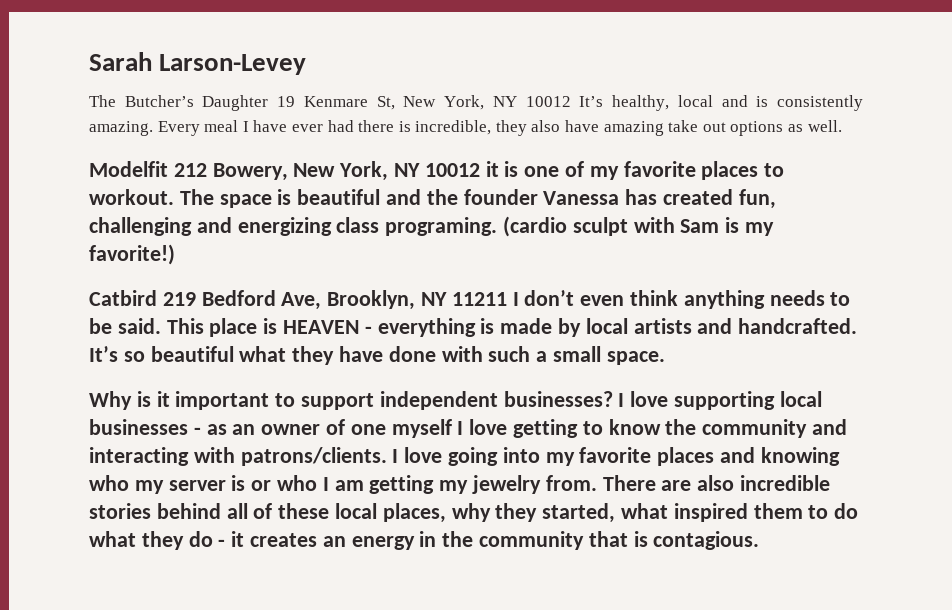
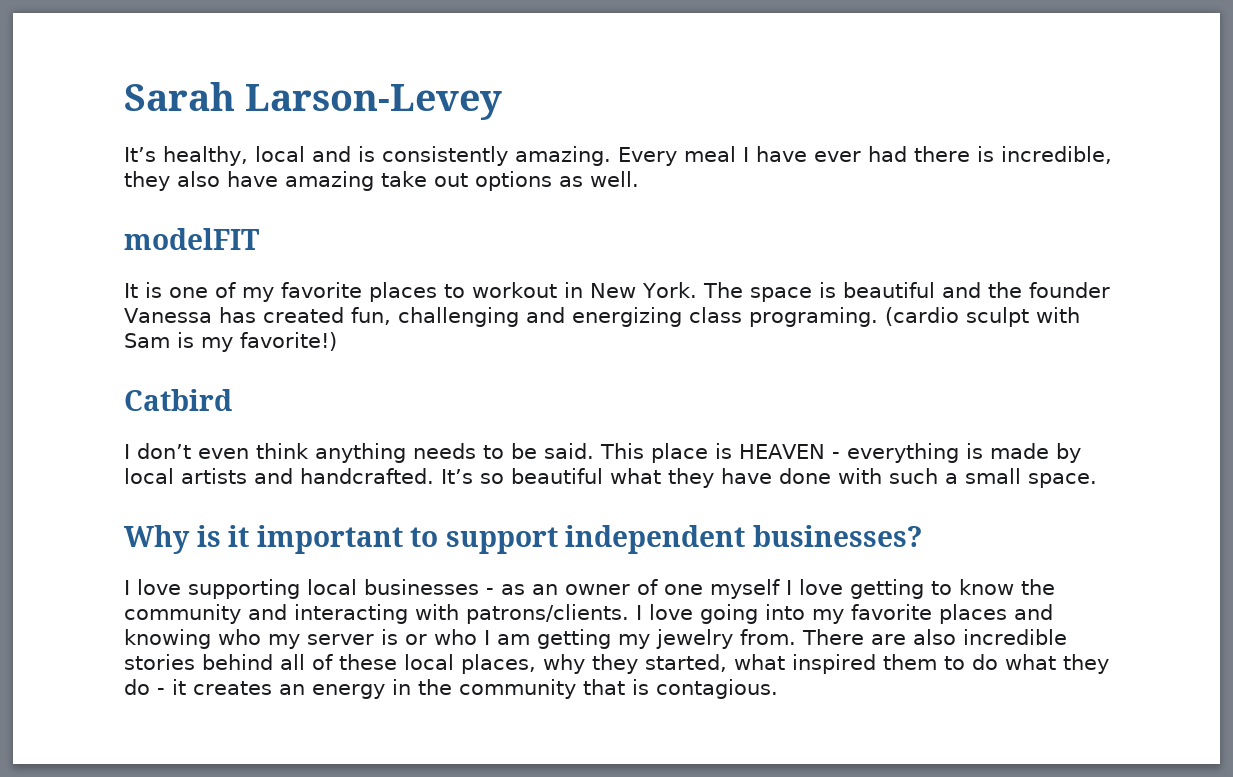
- The Butcher’s Daughter 19 Kenmare St, New York, NY 10012 It’s healthy, local and is consistently amazing.
+ It’s healthy, local and is consistently amazing.
- Modelfit 212 Bowery, New York, NY 10012 it is one of my favorite places to workout.
+ modelFIT
+ It is one of my favorite places to workout in New York.
- Catbird 219 Bedford Ave, Brooklyn, NY 11211 I don’t even think anything needs to be said.
+ Catbird
+ I don’t even think anything needs to be said.
- Why is it important to support independent businesses? I love supporting local businesses - as an owner of one myself I love getting to know the community and interacting with patrons/clients.
+ Why is it important to support independent businesses?
+ I love supporting local businesses - as an owner of one myself I love getting to know the community and interacting with patrons/clients.

